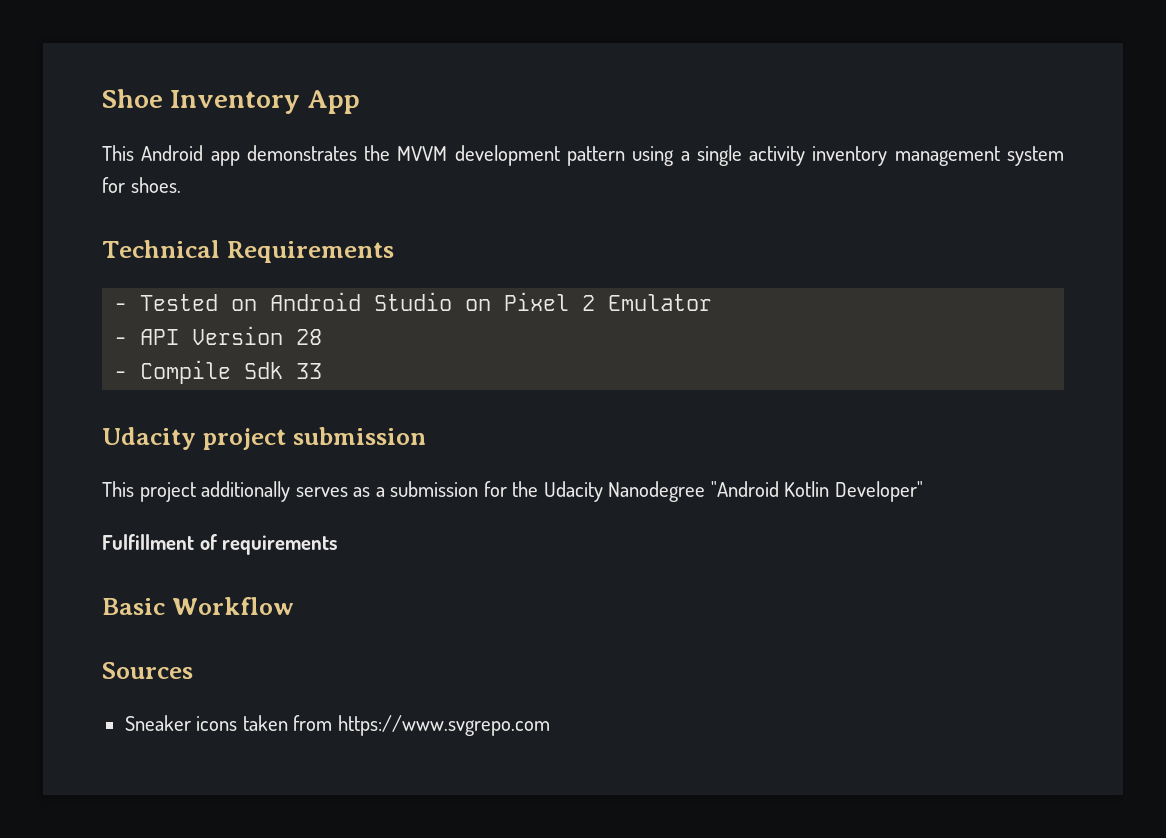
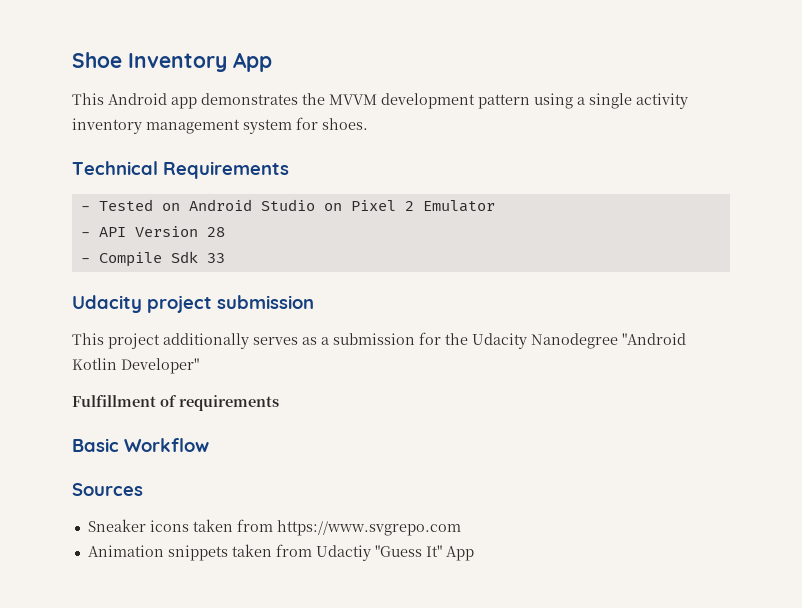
+ Animation snippets taken from Udactiy "Guess It" App

